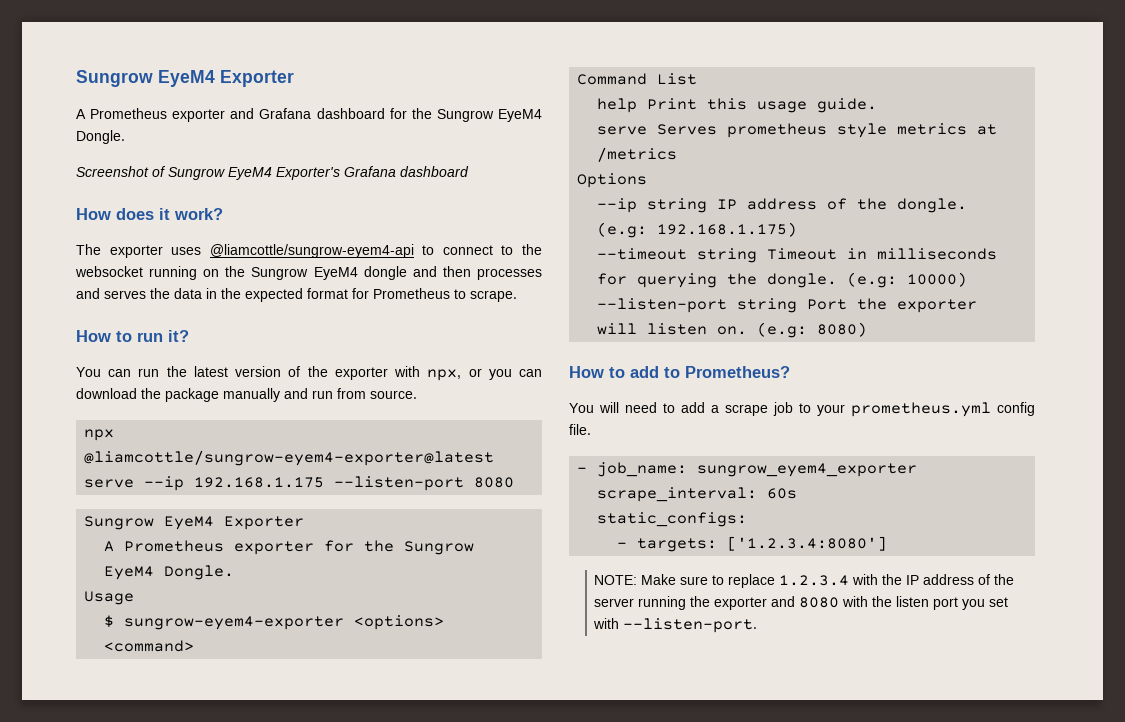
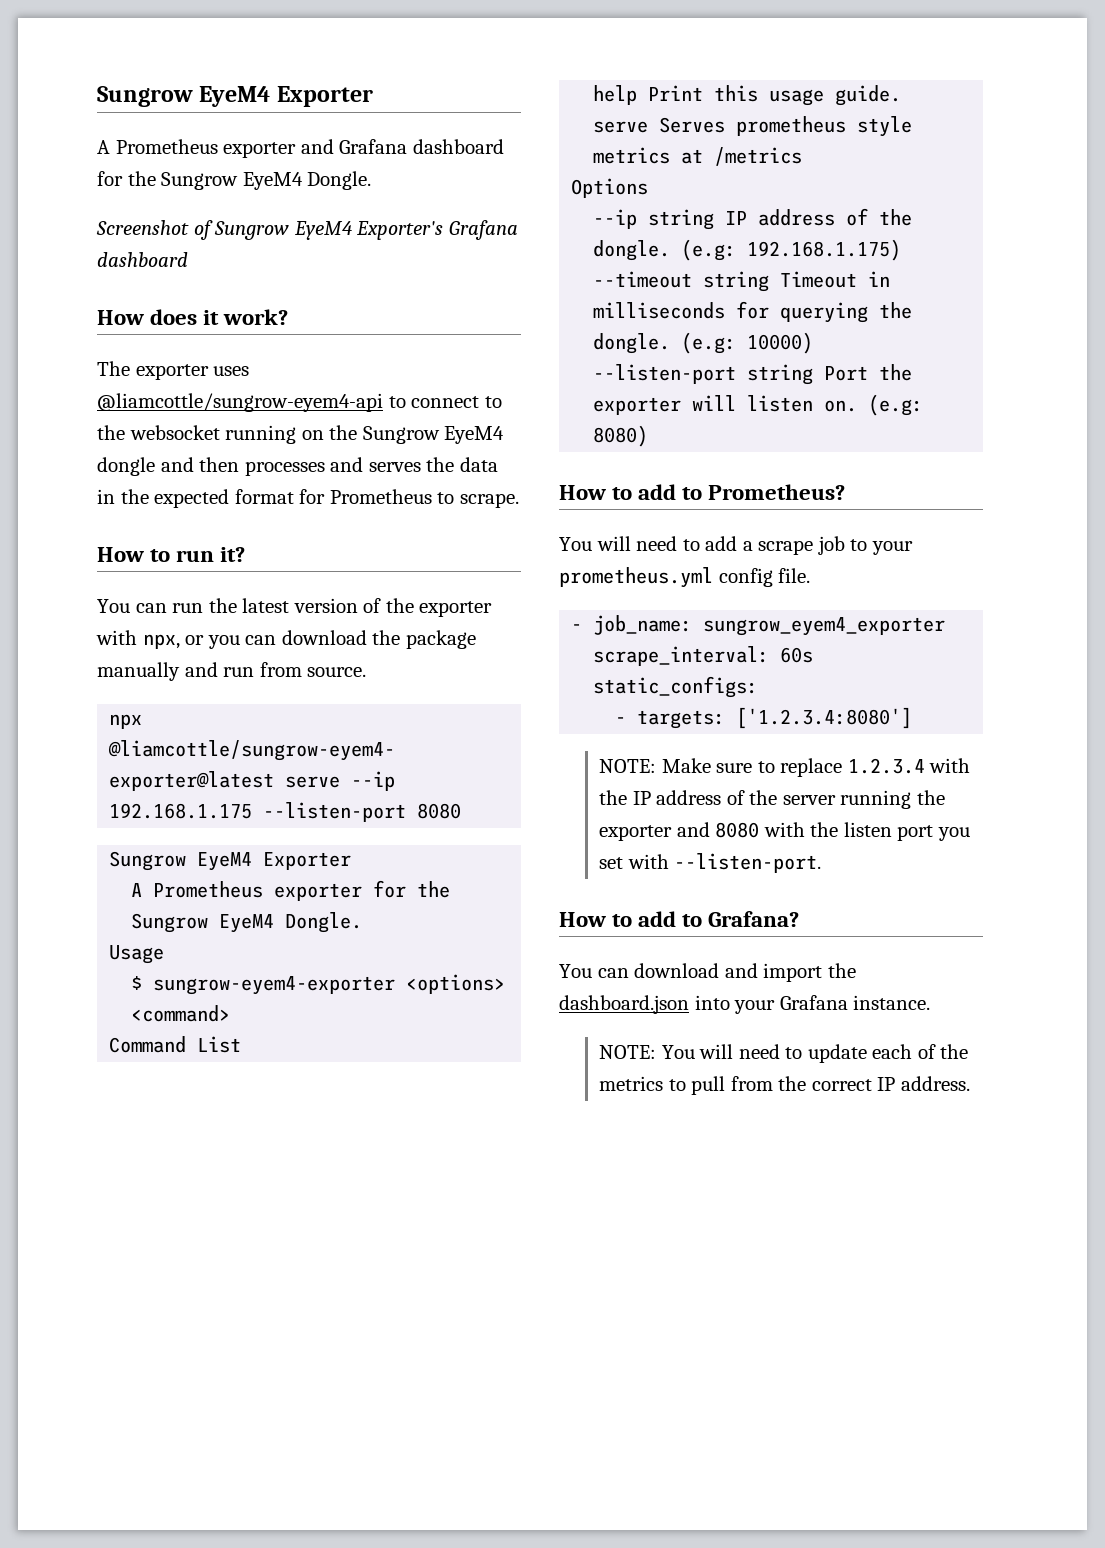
+ How to add to Grafana?
+ You can download and import the dashboard.json into your Grafana instance.
+ NOTE: You will need to update each of the metrics to pull from the correct IP address.

